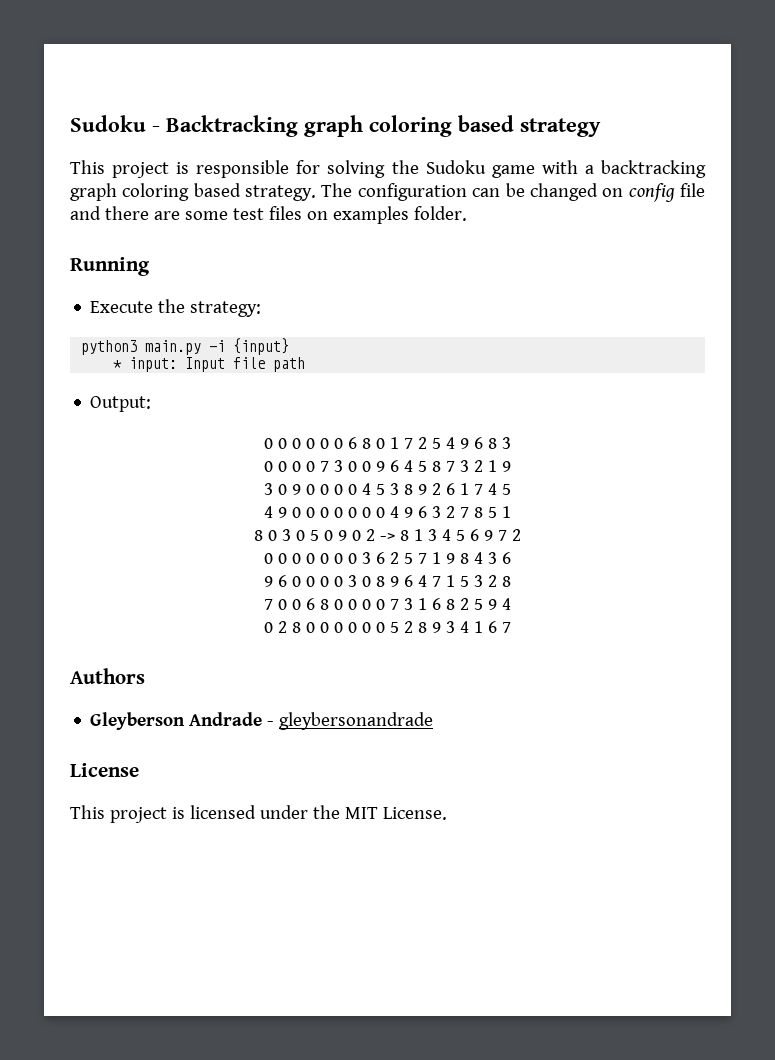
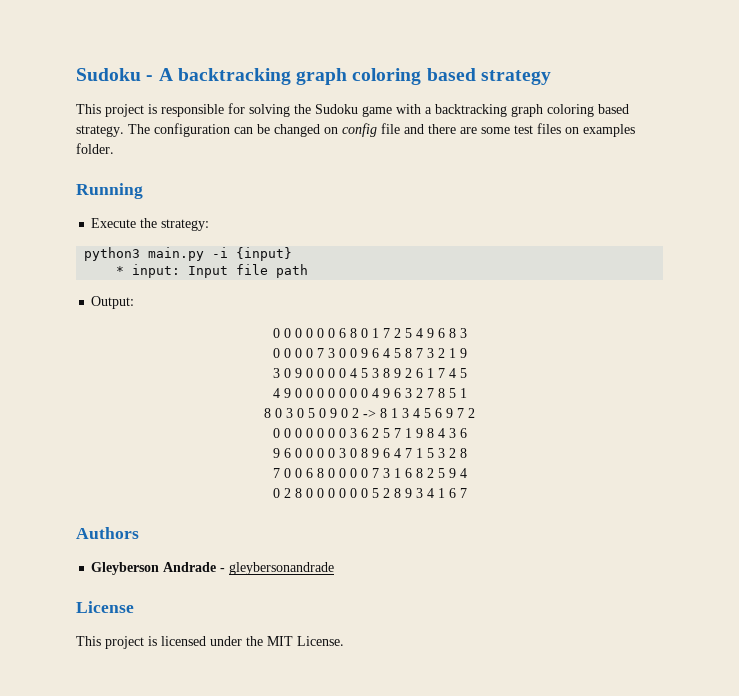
- Sudoku - Backtracking graph coloring based strategy
+ Sudoku - A backtracking graph coloring based strategy

